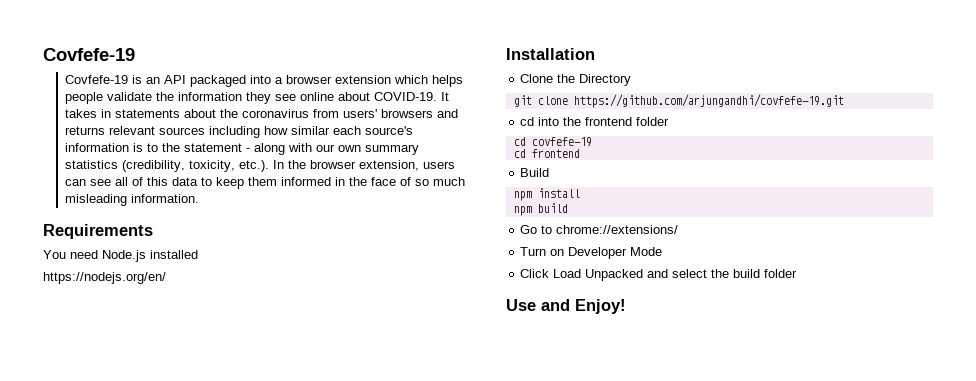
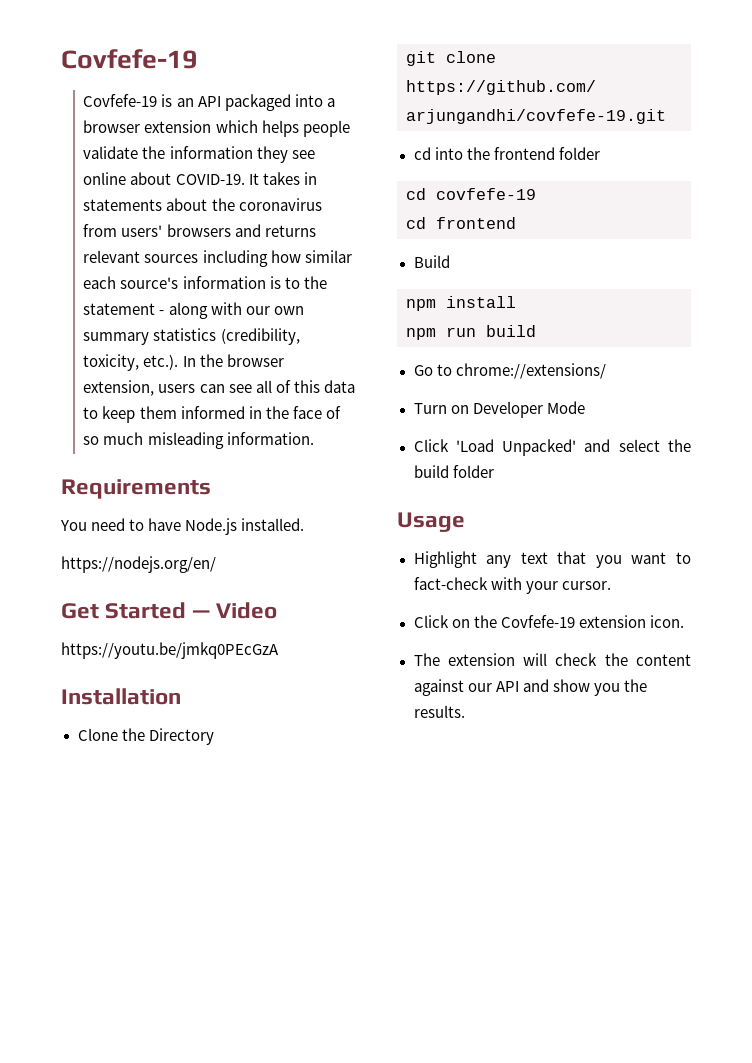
- You need Node.js installed
+ You need to have Node.js installed.
  https://nodejs.org/en/
+ Get Started — Video
+ https://youtu.be/jmkq0PEcGzA
- npm build
+ npm run build
- Click Load Unpacked and select the build folder
+ Click 'Load Unpacked' and select the build folder
- Use and Enjoy!
+ Usage
+ Highlight any text that you want to fact-check with your cursor.
+ Click on the Covfefe-19 extension icon.
+ The extension will check the content against our API and show you the results.

